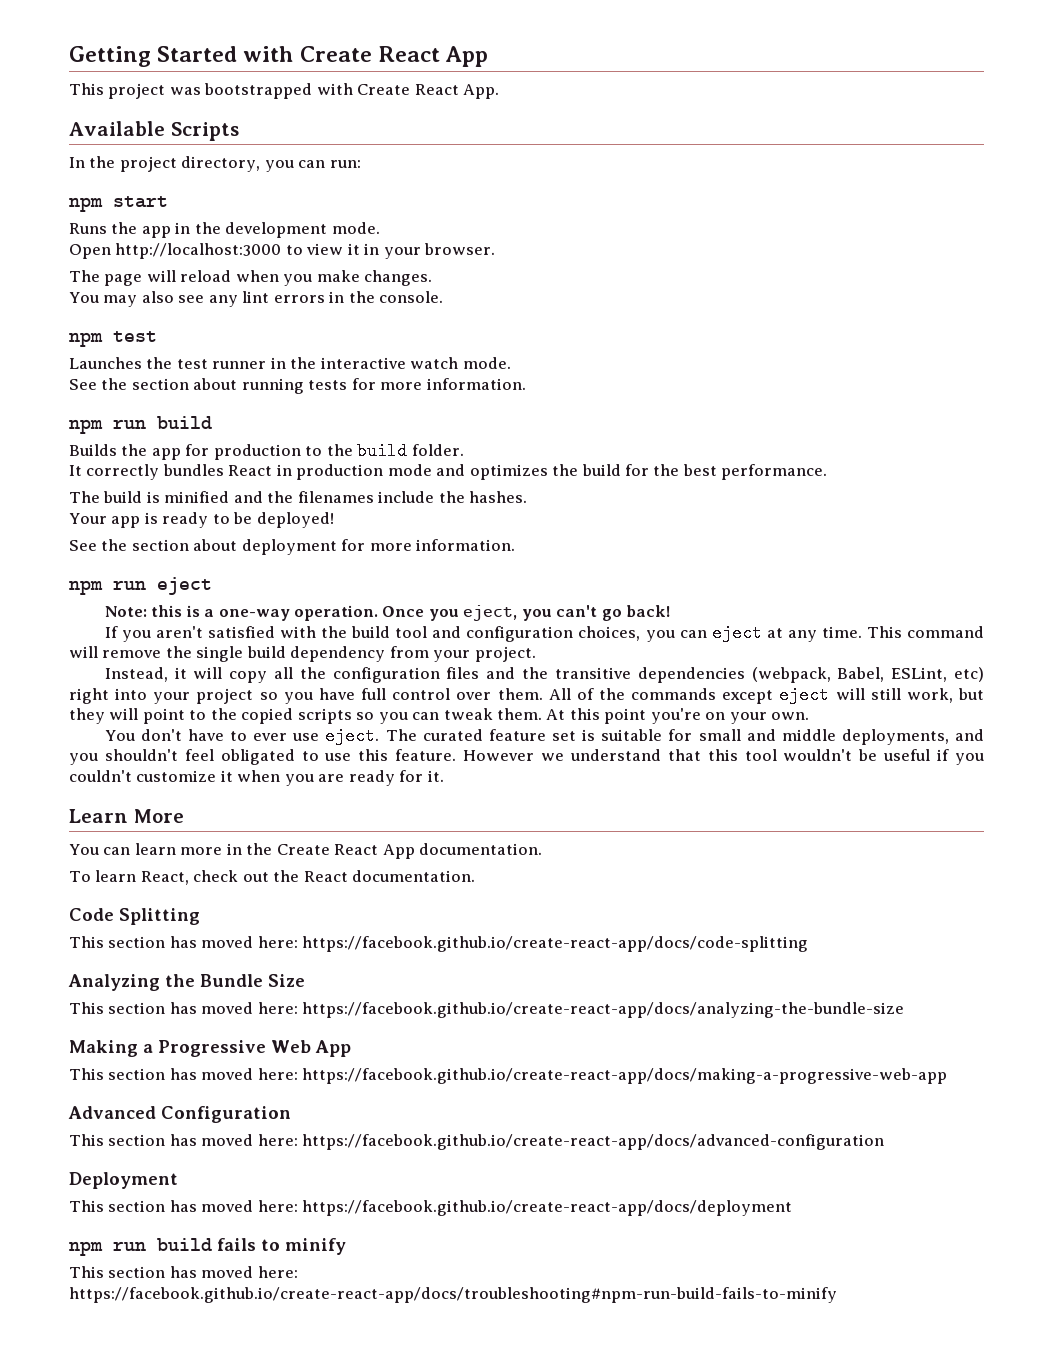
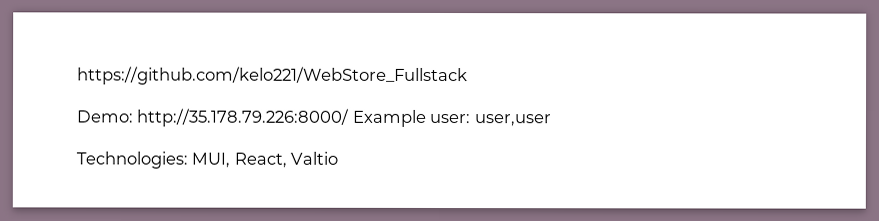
- Getting Started with Create React App
- This project was bootstrapped with Create React App.
- Available Scripts
- In the project directory, you can run:
- npm start
- Runs the app in the development mode.
- Open http://localhost:3000 to view it in your browser.
- The page will reload when you make changes.
- You may also see any lint errors in the console.
- npm test
- Launches the test runner in the interactive watch mode.
- See the section about running tests for more information.
- npm run build
- Builds the app for production to the build folder.
- It correctly bundles React in production mode and optimizes the build for the best performance.
- The build is minified and the filenames include the hashes.
- Your app is ready to be deployed!
- See the section about deployment for more information.
- npm run eject
- Note: this is a one-way operation. Once you eject, you can't go back!
- If you aren't satisfied with the build tool and configuration choices, you can eject at any time. This command will remove the single build dependency from your project.
- Instead, it will copy all the configuration files and the transitive dependencies (webpack, Babel, ESLint, etc) right into your project so you have full control over them. All of the commands except eject will still work, but they will point to the copied scripts so you can tweak them. At this point you're on your own.
- You don't have to ever use eject. The curated feature set is suitable for small and middle deployments, and you shouldn't feel obligated to use this feature. However we understand that this tool wouldn't be useful if you couldn't customize it when you are ready for it.
- Learn More
- You can learn more in the Create React App documentation.
- To learn React, check out the React documentation.
- Code Splitting
- This section has moved here: https://facebook.github.io/create-react-app/docs/code-splitting
- Analyzing the Bundle Size
- This section has moved here: https://facebook.github.io/create-react-app/docs/analyzing-the-bundle-size
- Making a Progressive Web App
- This section has moved here: https://facebook.github.io/create-react-app/docs/making-a-progressive-web-app
- Advanced Configuration
- This section has moved here: https://facebook.github.io/create-react-app/docs/advanced-configuration
- Deployment
- This section has moved here: https://facebook.github.io/create-react-app/docs/deployment
- npm run build fails to minify
- This section has moved here: https://facebook.github.io/create-react-app/docs/troubleshooting#npm-run-build-fails-to-minify
+ https://github.com/kelo221/WebStore_Fullstack
+ Demo: http://35.178.79.226:8000/ Example user: user,user
+ Technologies: MUI, React, Valtio

